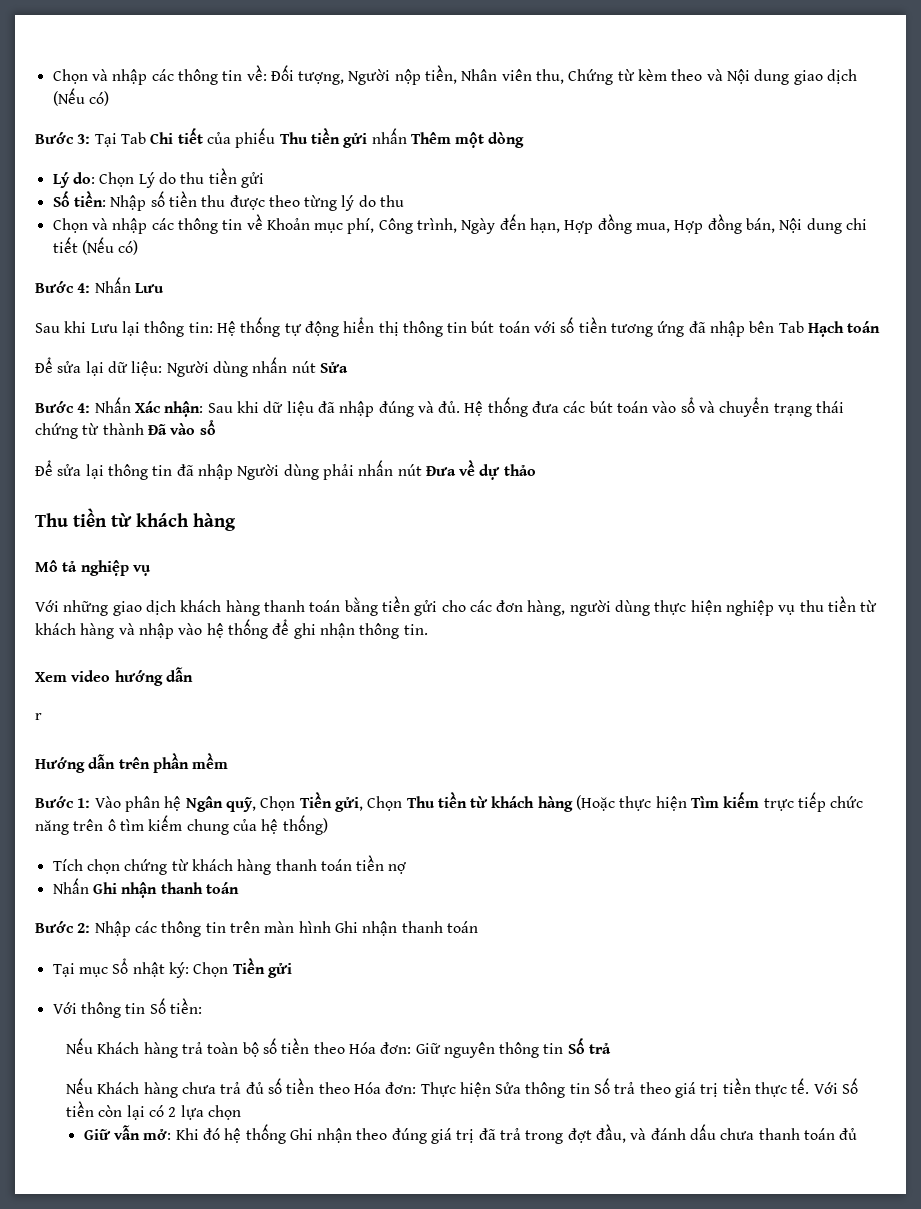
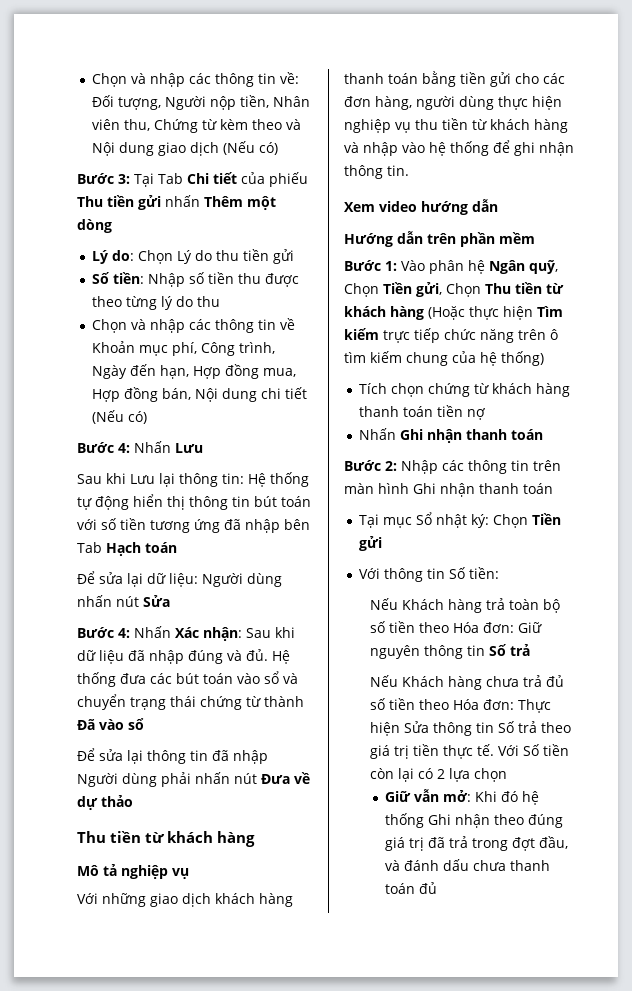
- r

